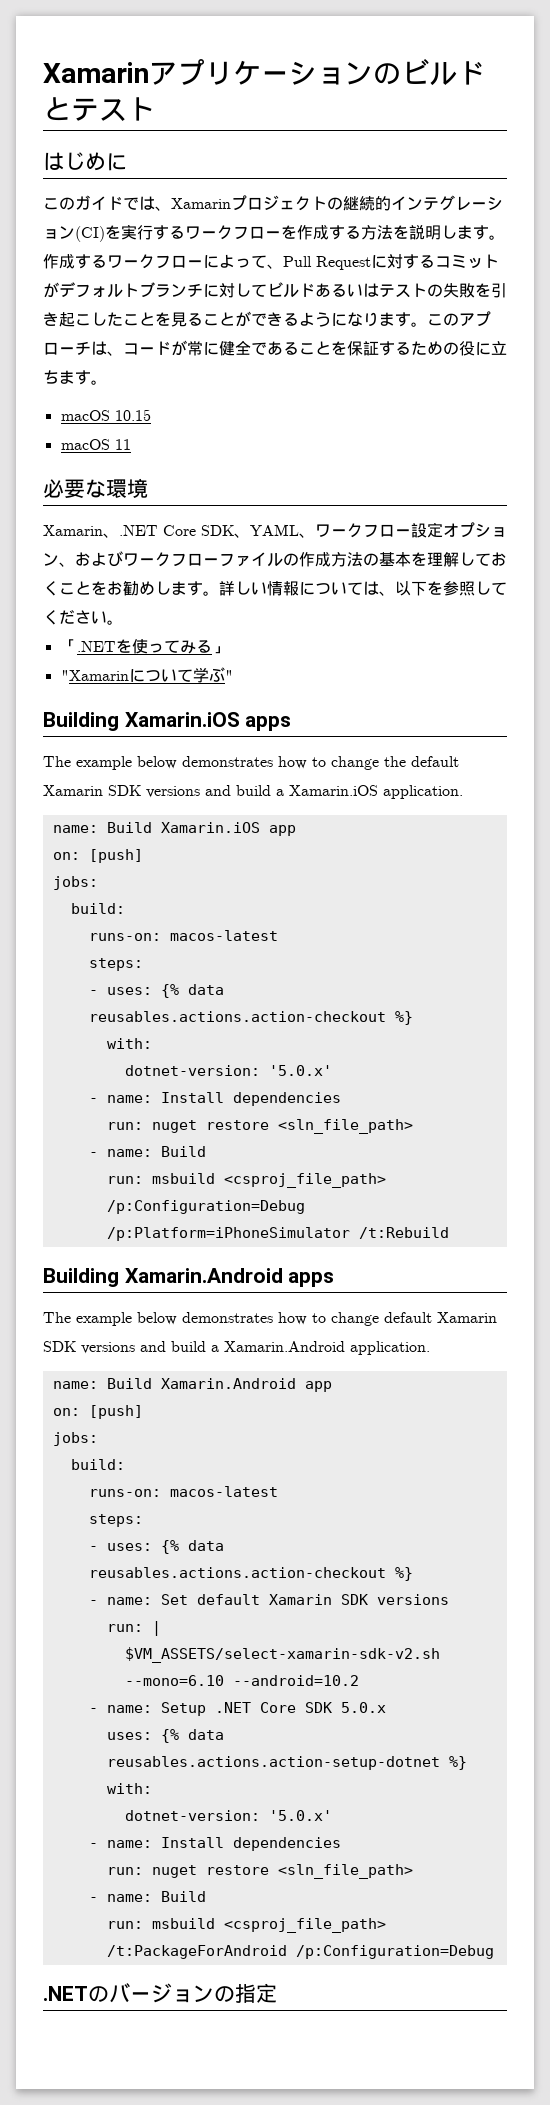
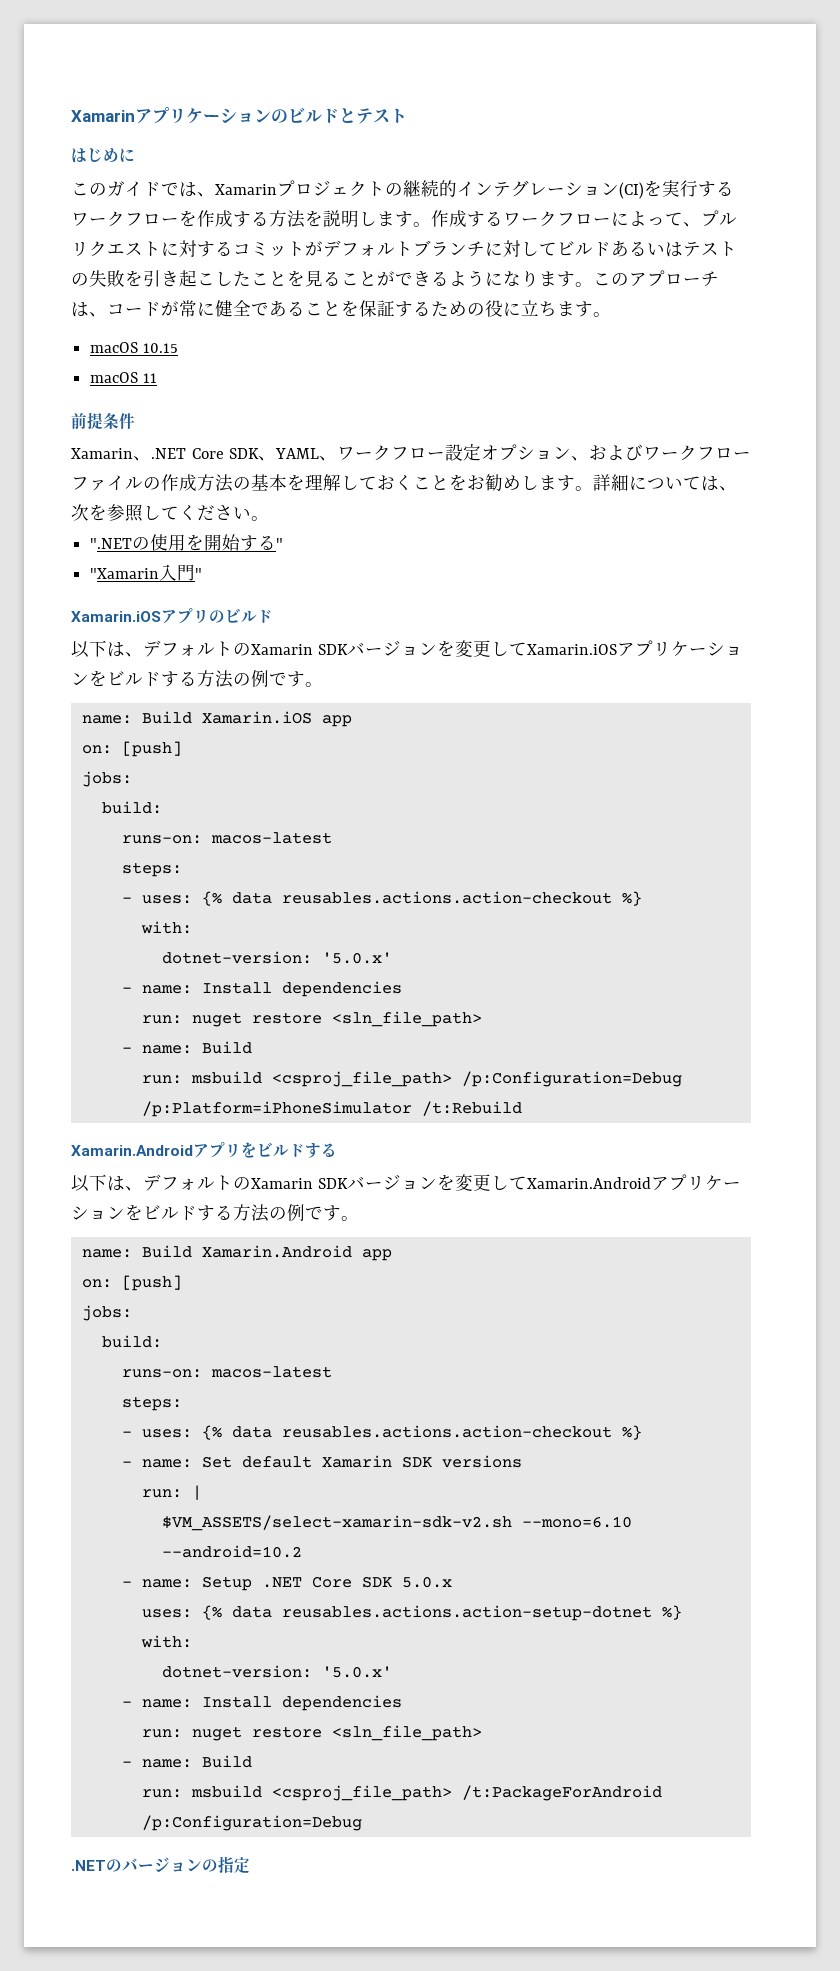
- 作成するワークフローによって、Pull Requestに対するコミットがデフォルトブランチに対してビルドあるいはテストの失敗を引き起こしたことを見ることができるようになります。
+ 作成するワークフローによって、プルリクエストに対するコミットがデフォルトブランチに対してビルドあるいはテストの失敗を引き起こしたことを見ることができるようになります。
- 必要な環境
+ 前提条件
- 詳しい情報については、以下を参照してください。
+ 詳細については、次を参照してください。
- 「.NETを使ってみる」
- "Xamarinについて学ぶ"
- Building Xamarin.iOS apps
- The example below demonstrates how to change the default Xamarin SDK versions and build a Xamarin.iOS application.
+ ".NETの使用を開始する"
+ "Xamarin入門"
+ Xamarin.iOSアプリのビルド
+ 以下は、デフォルトのXamarin SDKバージョンを変更してXamarin.iOSアプリケーションをビルドする方法の例です。
- Building Xamarin.Android apps
- The example below demonstrates how to change default Xamarin SDK versions and build a Xamarin.Android application.
+ Xamarin.Androidアプリをビルドする
+ 以下は、デフォルトのXamarin SDKバージョンを変更してXamarin.Androidアプリケーションをビルドする方法の例です。

